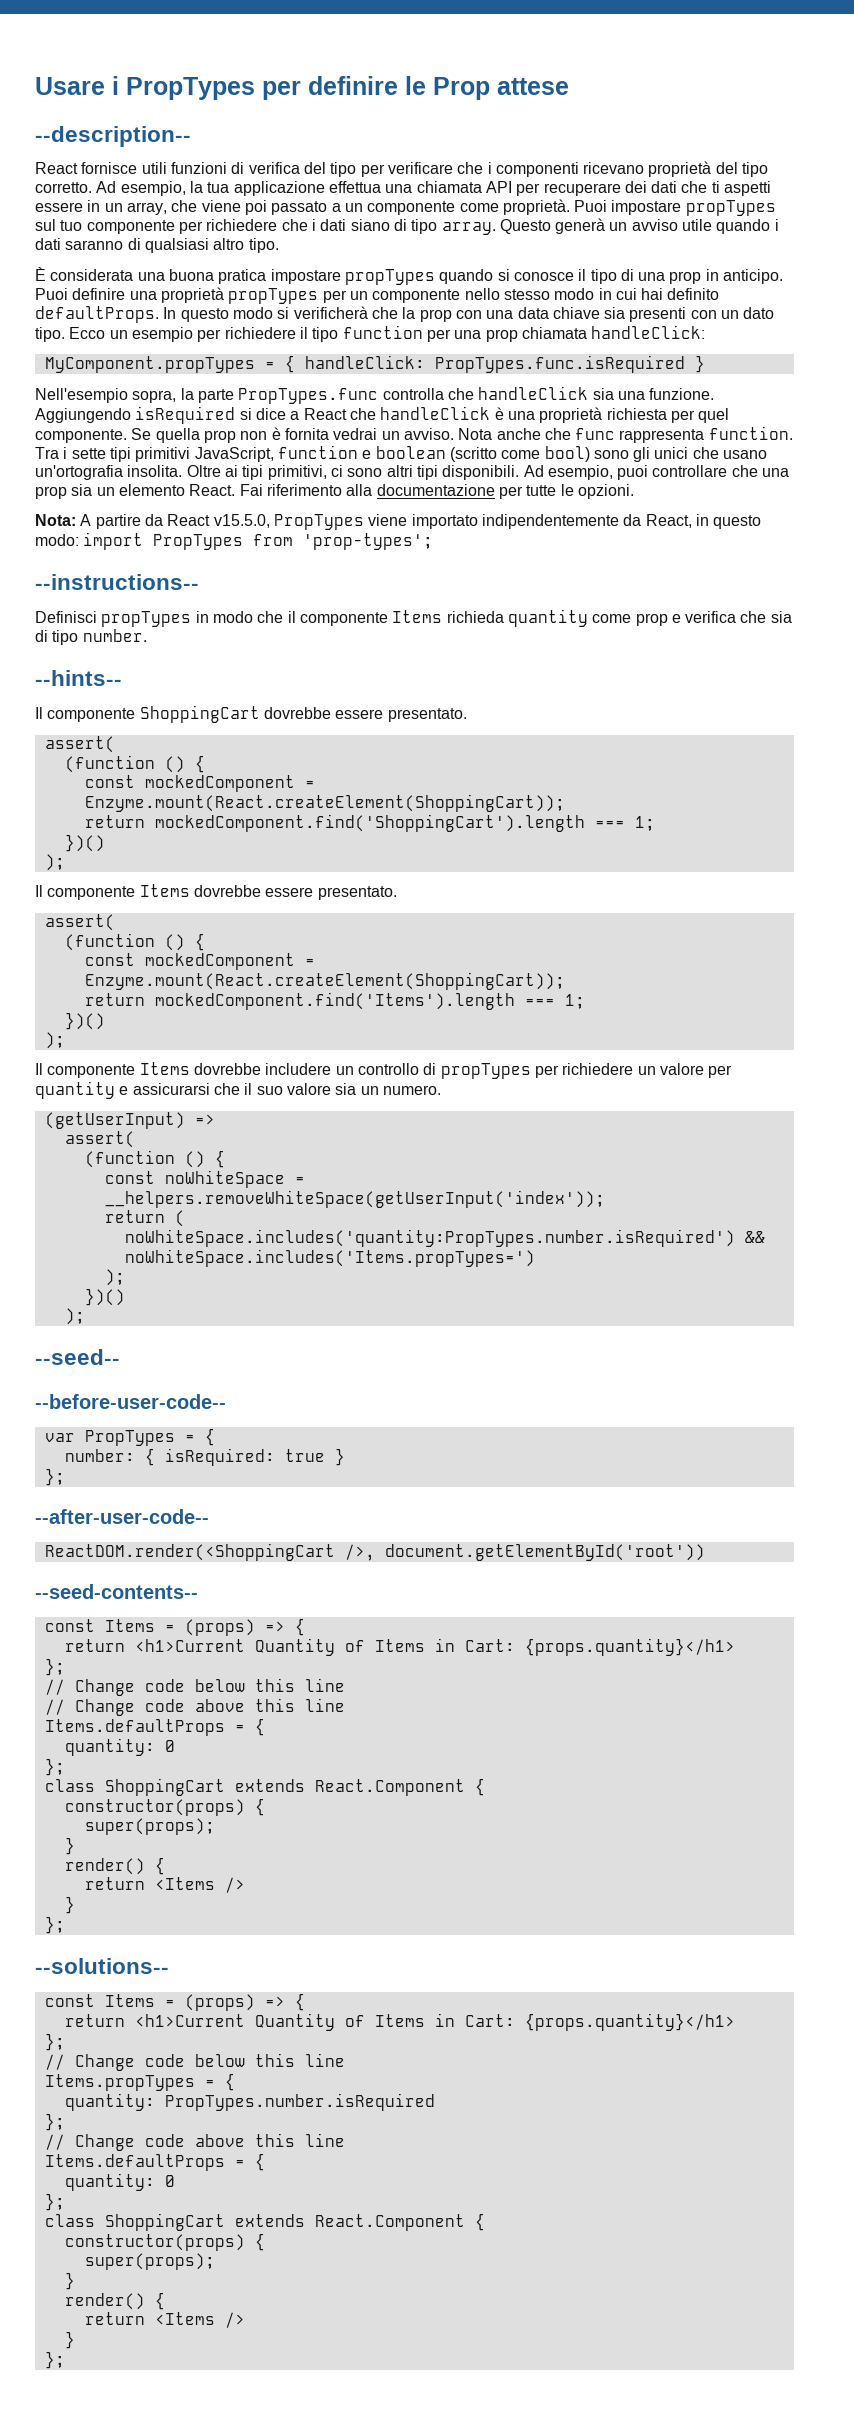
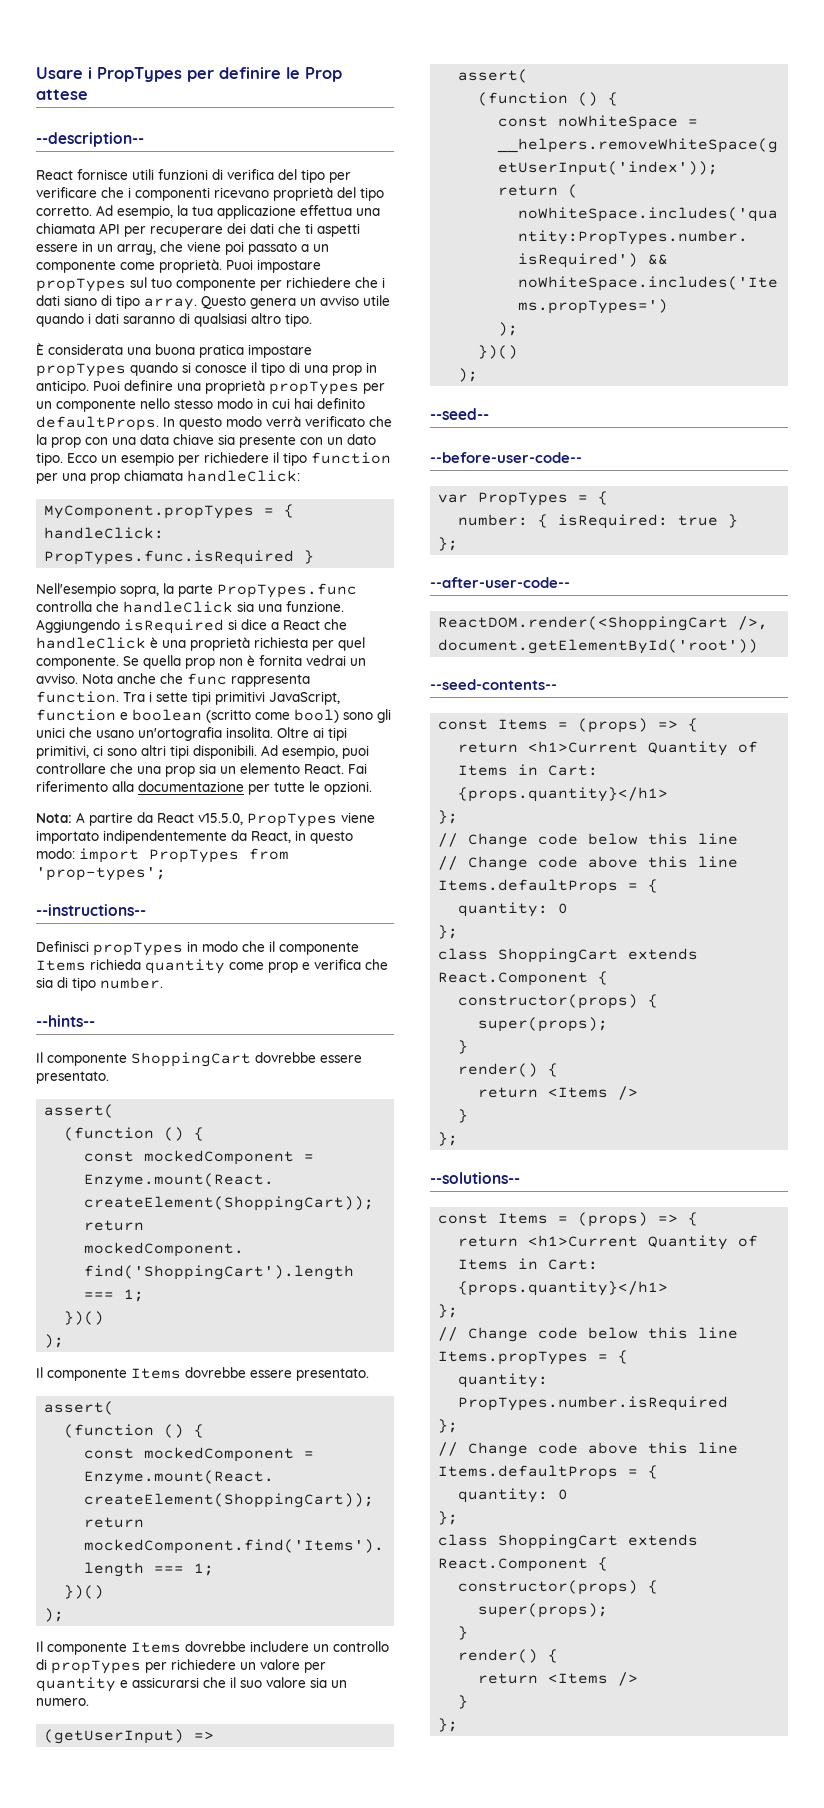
- Questo generà un avviso utile quando i dati saranno di qualsiasi altro tipo.
+ Questo genera un avviso utile quando i dati saranno di qualsiasi altro tipo.
- In questo modo si verificherà che la prop con una data chiave sia presenti con un dato tipo.
+ In questo modo verrà verificato che la prop con una data chiave sia presente con un dato tipo.

